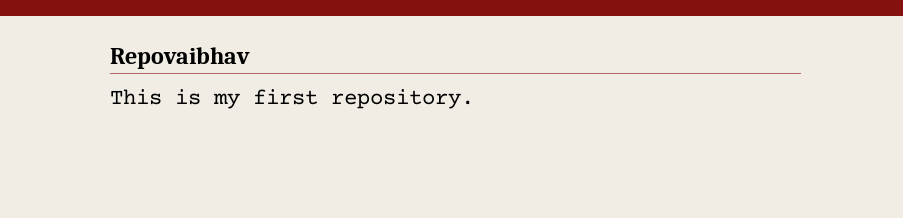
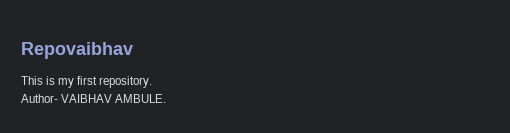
+ Author- VAIBHAV AMBULE.

